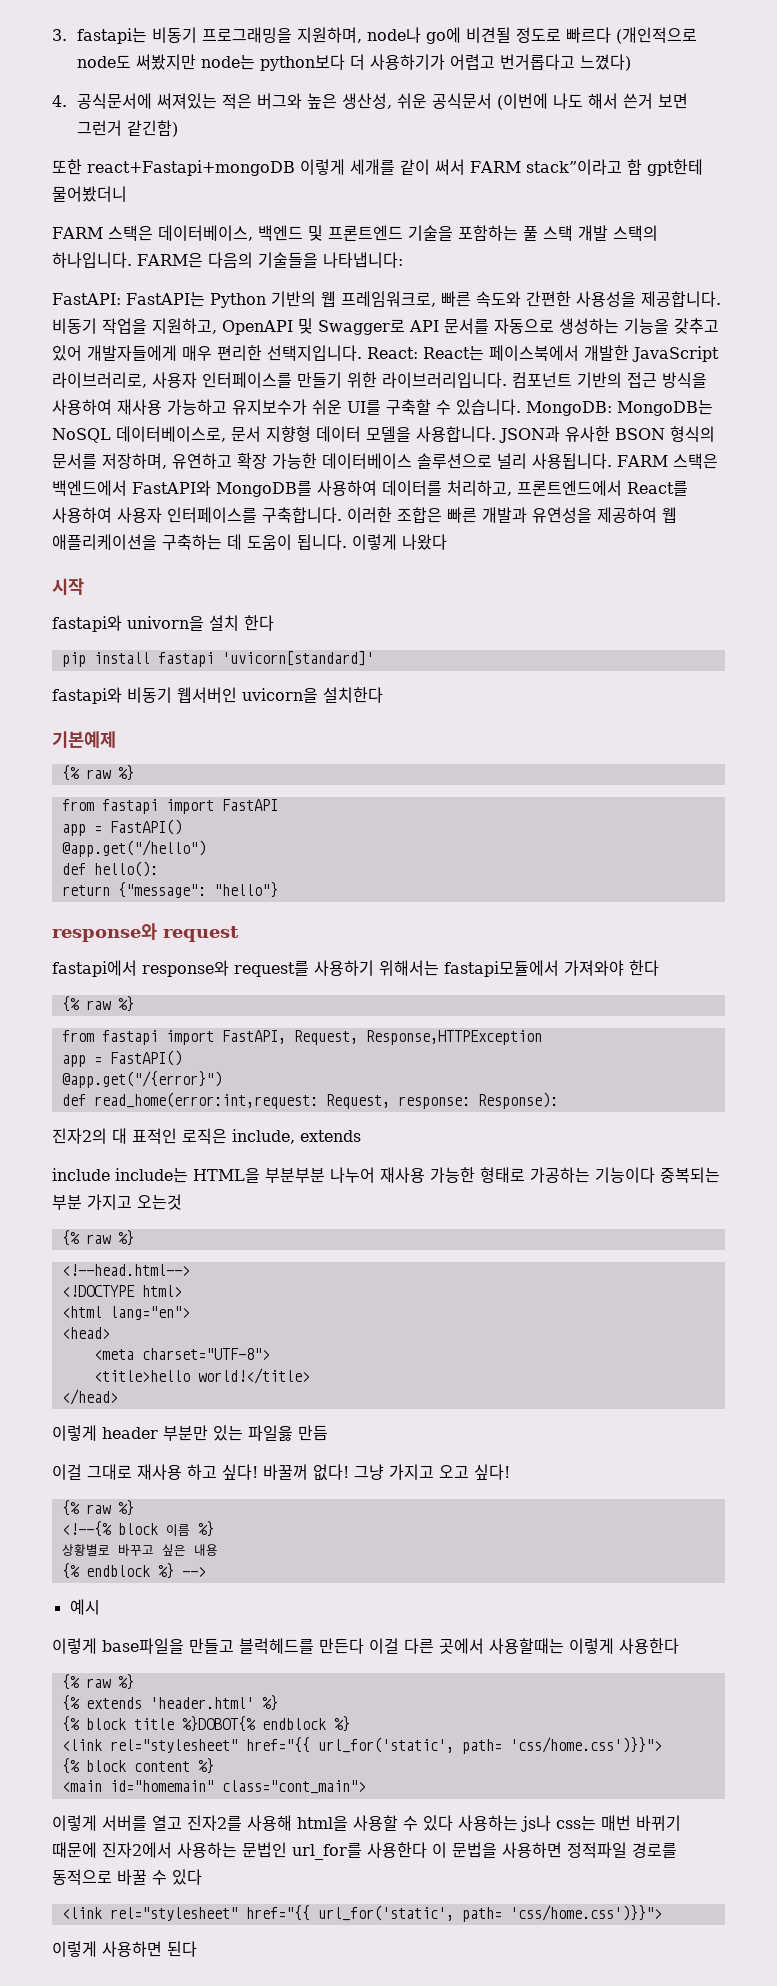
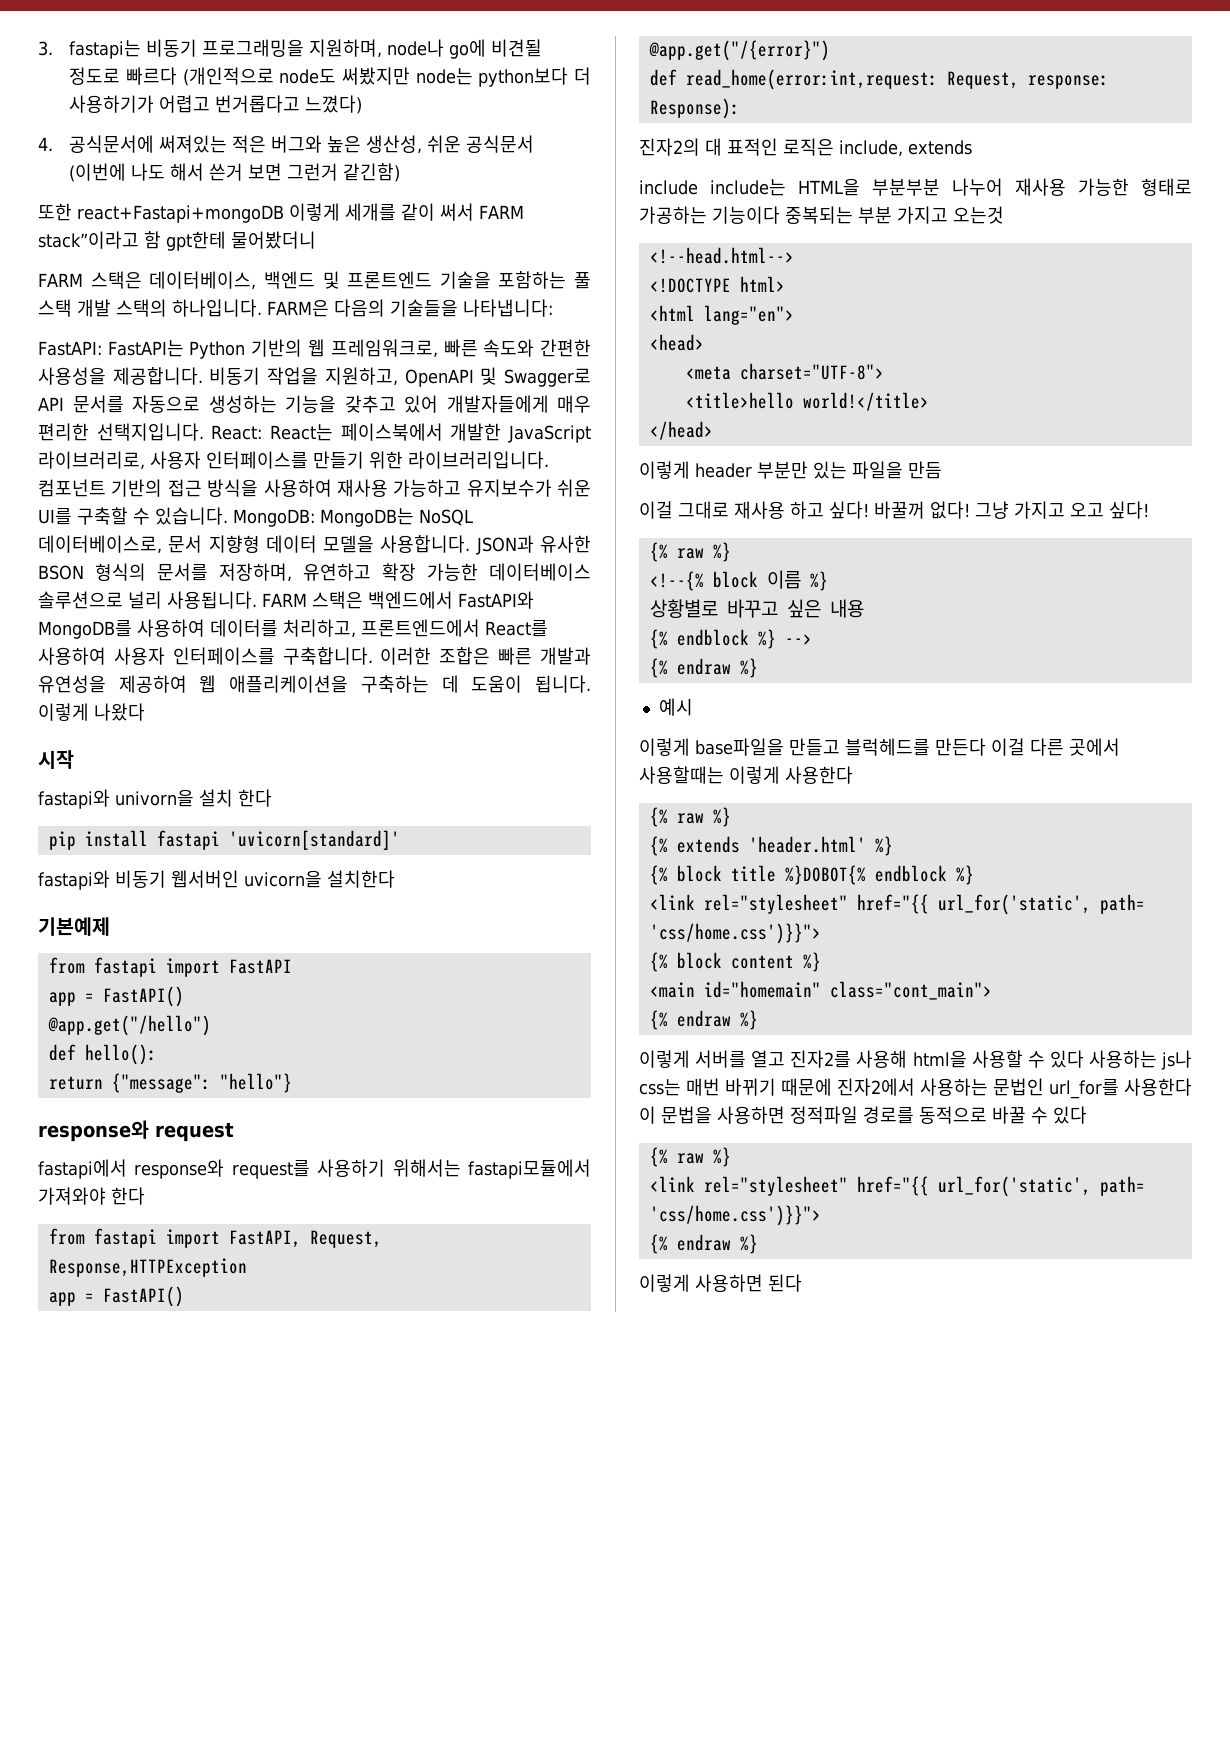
  기본예제
- {% raw %}
  fastapi에서 response와 request를 사용하기 위해서는 fastapi모듈에서 가져와야 한다
- {% raw %}
  include include는 HTML을 부분부분 나누어 재사용 가능한 형태로 가공하는 기능이다 중복되는 부분 가지고 오는것
- {% raw %}
- 이렇게 header 부분만 있는 파일읋 만듬
+ 이렇게 header 부분만 있는 파일을 만듬
  {% endblock %} -->
+ {% endraw %}
  <main id="homemain" class="cont_main">
+ {% endraw %}
  이렇게 서버를 열고 진자2를 사용해 html을 사용할 수 있다 사용하는 js나 css는 매번 바뀌기 때문에 진자2에서 사용하는 문법인 url_for를 사용한다 이 문법을 사용하면 정적파일 경로를 동적으로 바꿀 수 있다
+ {% raw %}
  <link rel="stylesheet" href="{{ url_for('static', path= 'css/home.css')}}">
+ {% endraw %}

